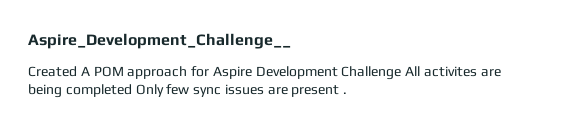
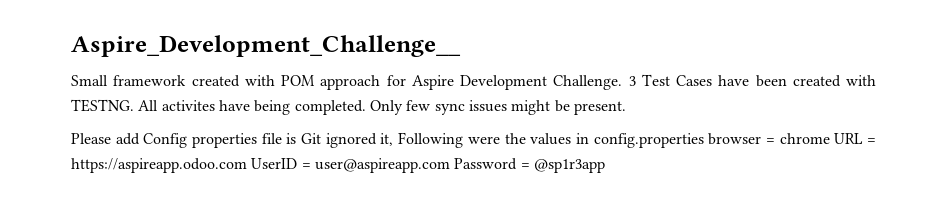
- Created A POM approach for Aspire Development Challenge All activites are being completed Only few sync issues are present .
+ Small framework created with POM approach for Aspire Development Challenge. 3 Test Cases have been created with TESTNG. All activites have being completed. Only few sync issues might be present.
+ Please add Config properties file is Git ignored it, Following were the values in config.properties browser = chrome URL = https://aspireapp.odoo.com UserID = user@aspireapp.com Password = @sp1r3app

